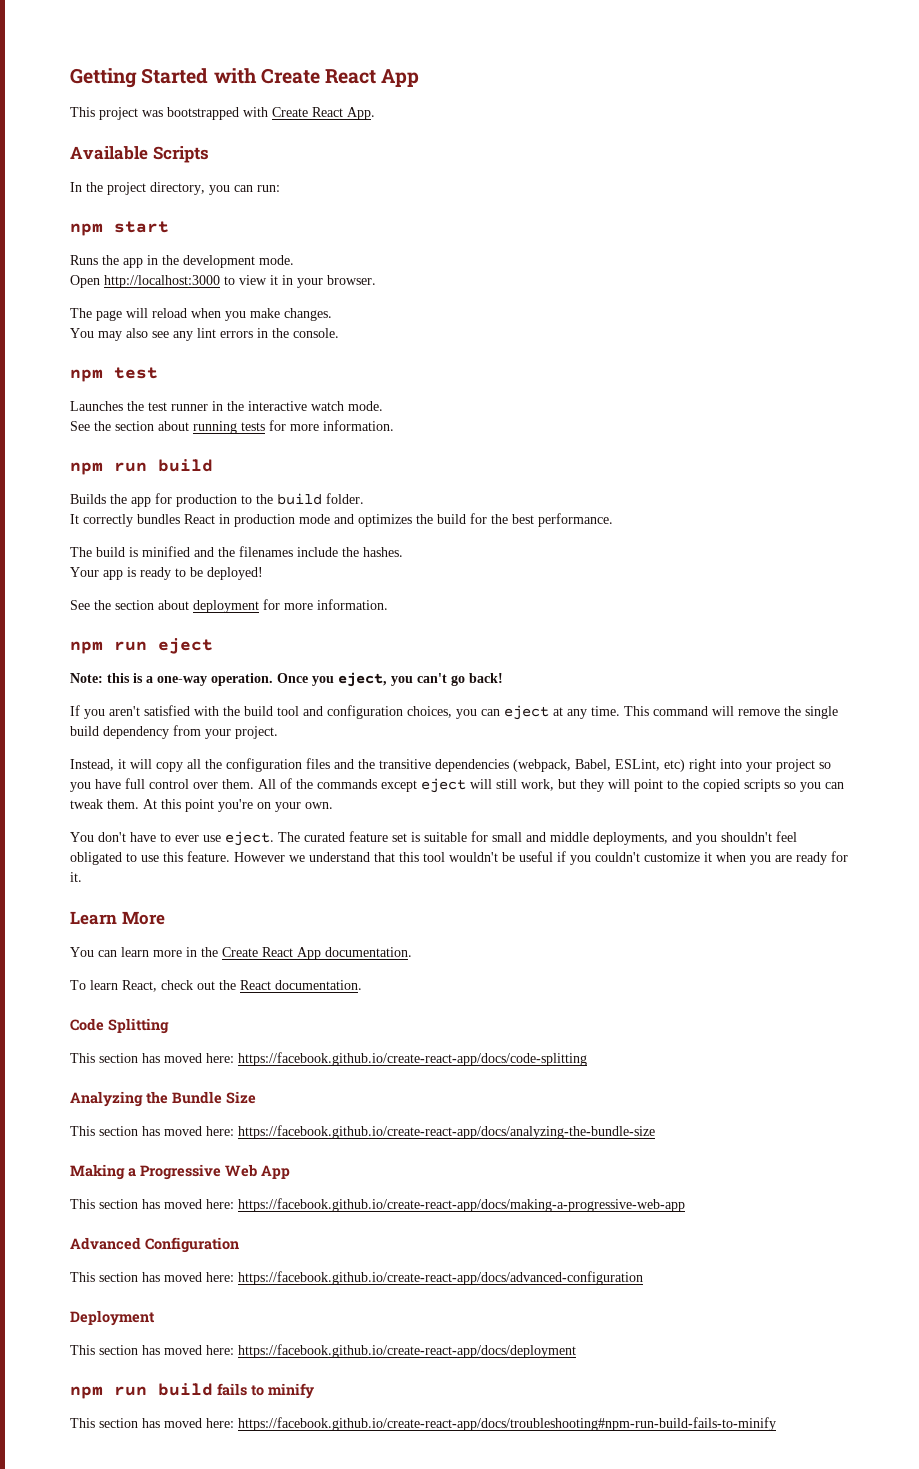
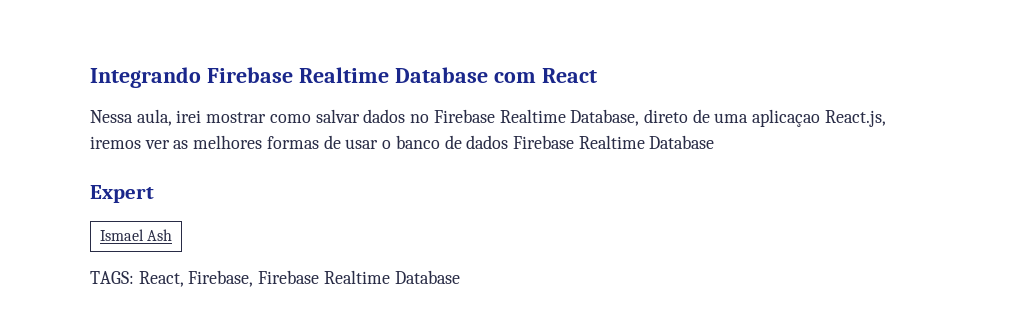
- Getting Started with Create React App
- This project was bootstrapped with Create React App.
- Available Scripts
- In the project directory, you can run:
- npm start
- Runs the app in the development mode.
- Open http://localhost:3000 to view it in your browser.
- The page will reload when you make changes.
- You may also see any lint errors in the console.
- npm test
- Launches the test runner in the interactive watch mode.
- See the section about running tests for more information.
- npm run build
- Builds the app for production to the build folder.
- It correctly bundles React in production mode and optimizes the build for the best performance.
- The build is minified and the filenames include the hashes.
- Your app is ready to be deployed!
- See the section about deployment for more information.
- npm run eject
- Note: this is a one-way operation. Once you eject, you can't go back!
- If you aren't satisfied with the build tool and configuration choices, you can eject at any time. This command will remove the single build dependency from your project.
- Instead, it will copy all the configuration files and the transitive dependencies (webpack, Babel, ESLint, etc) right into your project so you have full control over them. All of the commands except eject will still work, but they will point to the copied scripts so you can tweak them. At this point you're on your own.
- You don't have to ever use eject. The curated feature set is suitable for small and middle deployments, and you shouldn't feel obligated to use this feature. However we understand that this tool wouldn't be useful if you couldn't customize it when you are ready for it.
- Learn More
- You can learn more in the Create React App documentation.
- To learn React, check out the React documentation.
- Code Splitting
- This section has moved here: https://facebook.github.io/create-react-app/docs/code-splitting
- Analyzing the Bundle Size
- This section has moved here: https://facebook.github.io/create-react-app/docs/analyzing-the-bundle-size
- Making a Progressive Web App
- This section has moved here: https://facebook.github.io/create-react-app/docs/making-a-progressive-web-app
- Advanced Configuration
- This section has moved here: https://facebook.github.io/create-react-app/docs/advanced-configuration
- Deployment
- This section has moved here: https://facebook.github.io/create-react-app/docs/deployment
- npm run build fails to minify
- This section has moved here: https://facebook.github.io/create-react-app/docs/troubleshooting#npm-run-build-fails-to-minify
+ Integrando Firebase Realtime Database com React
+ Nessa aula, irei mostrar como salvar dados no Firebase Realtime Database, direto de uma aplicaçao React.js, iremos ver as melhores formas de usar o banco de dados Firebase Realtime Database
+ Expert
+ Ismael Ash
+ TAGS: React, Firebase, Firebase Realtime Database

